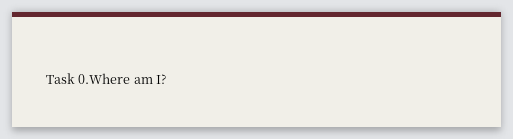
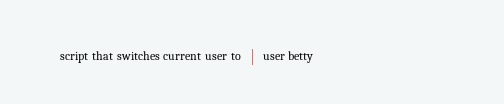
- Task 0.Where am I?
+ script that switches current user to user betty

